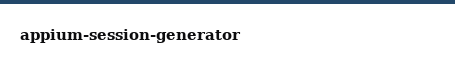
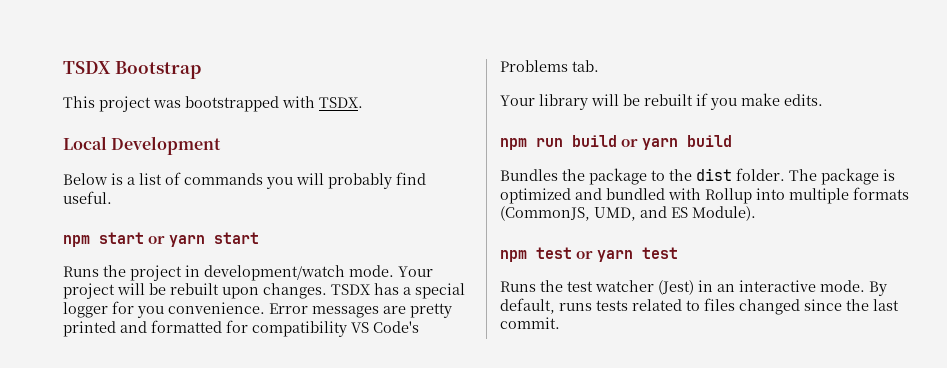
- appium-session-generator
+ TSDX Bootstrap
+ This project was bootstrapped with TSDX.
+ Local Development
+ Below is a list of commands you will probably find useful.
+ npm start or yarn start
+ Runs the project in development/watch mode. Your project will be rebuilt upon changes. TSDX has a special logger for you convenience. Error messages are pretty printed and formatted for compatibility VS Code's Problems tab.
+ Your library will be rebuilt if you make edits.
+ npm run build or yarn build
+ Bundles the package to the dist folder. The package is optimized and bundled with Rollup into multiple formats (CommonJS, UMD, and ES Module).
+ npm test or yarn test
+ Runs the test watcher (Jest) in an interactive mode. By default, runs tests related to files changed since the last commit.

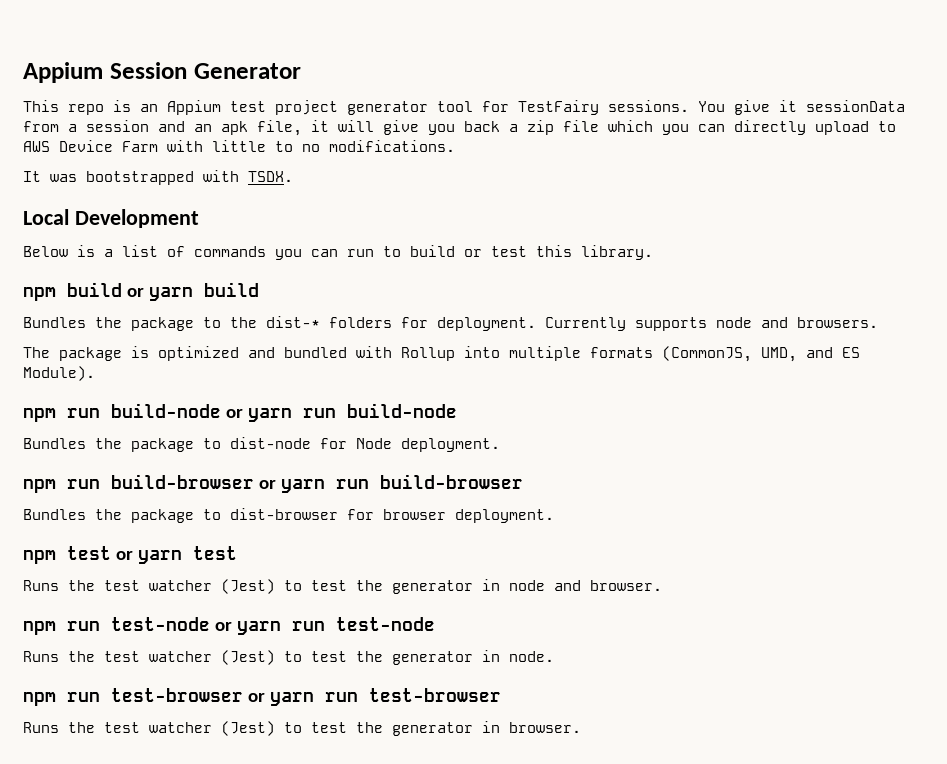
- TSDX Bootstrap
- This project was bootstrapped with TSDX.
+ Appium Session Generator
+ This repo is an Appium test project generator tool for TestFairy sessions. You give it sessionData from a session and an apk file, it will give you back a zip file which you can directly upload to AWS Device Farm with little to no modifications.
+ It was bootstrapped with TSDX.
- Below is a list of commands you will probably find useful.
- npm start or yarn start
- Runs the project in development/watch mode. Your project will be rebuilt upon changes. TSDX has a special logger for you convenience. Error messages are pretty printed and formatted for compatibility VS Code's Problems tab.
- Your library will be rebuilt if you make edits.
- npm run build or yarn build
+ Below is a list of commands you can run to build or test this library.
+ npm build or yarn build
- Bundles the package to the dist folder. The package is optimized and bundled with Rollup into multiple formats (CommonJS, UMD, and ES Module).
+ Bundles the package to the dist-* folders for deployment. Currently supports node and browsers.
+ The package is optimized and bundled with Rollup into multiple formats (CommonJS, UMD, and ES Module).
+ npm run build-node or yarn run build-node
+ Bundles the package to dist-node for Node deployment.
+ npm run build-browser or yarn run build-browser
+ Bundles the package to dist-browser for browser deployment.
- Runs the test watcher (Jest) in an interactive mode. By default, runs tests related to files changed since the last commit.
+ Runs the test watcher (Jest) to test the generator in node and browser.
+ npm run test-node or yarn run test-node
+ Runs the test watcher (Jest) to test the generator in node.
+ npm run test-browser or yarn run test-browser
+ Runs the test watcher (Jest) to test the generator in browser.

